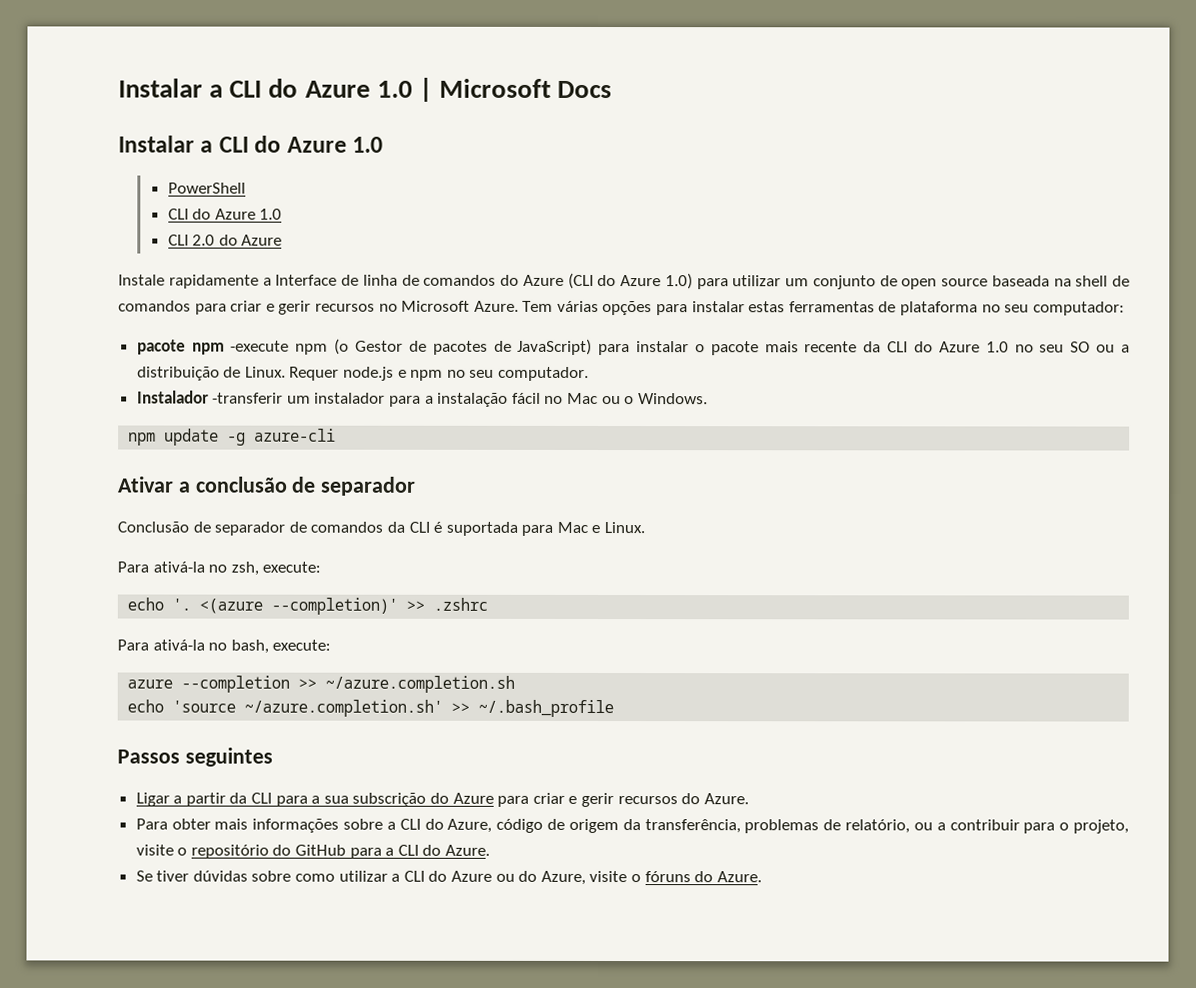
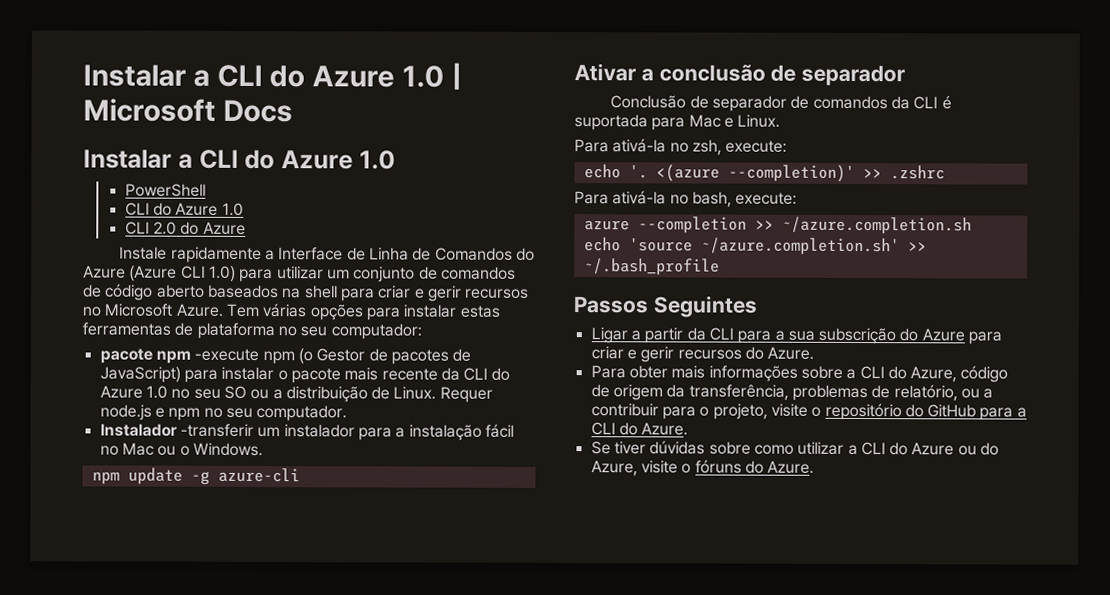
- Instale rapidamente a Interface de linha de comandos do Azure (CLI do Azure 1.0) para utilizar um conjunto de open source baseada na shell de comandos para criar e gerir recursos no Microsoft Azure.
+ Instale rapidamente a Interface de Linha de Comandos do Azure (Azure CLI 1.0) para utilizar um conjunto de comandos de código aberto baseados na shell para criar e gerir recursos no Microsoft Azure.
- Passos seguintes
+ Passos Seguintes

